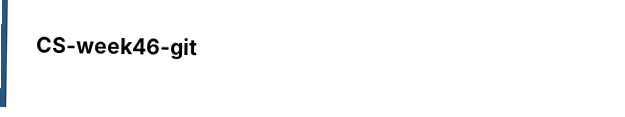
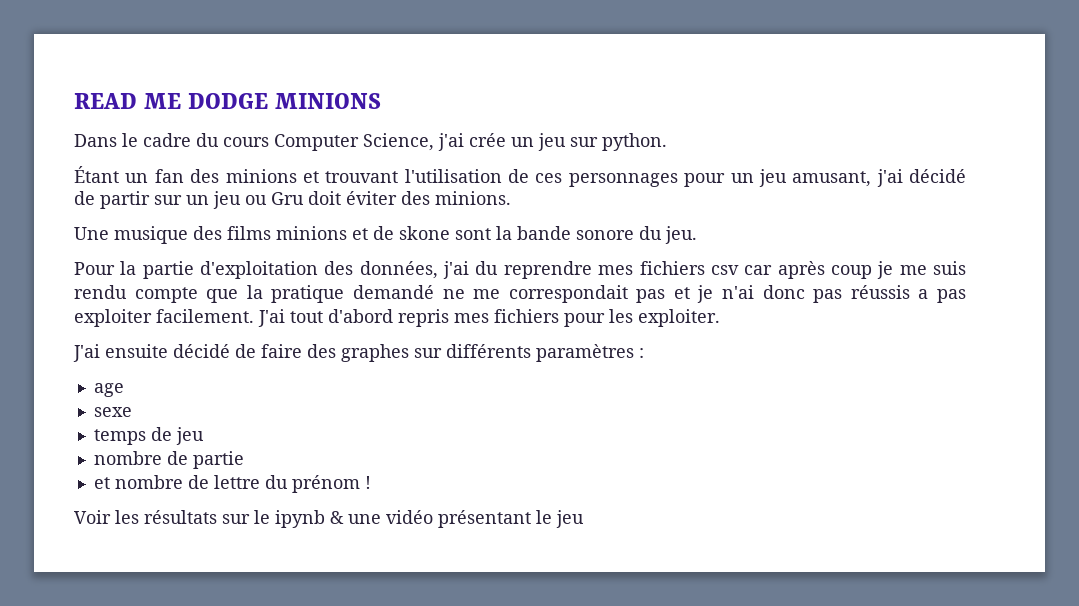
- CS-week46-git
+ READ ME DODGE MINIONS
+ Dans le cadre du cours Computer Science, j'ai crée un jeu sur python.
+ Étant un fan des minions et trouvant l'utilisation de ces personnages pour un jeu amusant, j'ai décidé de partir sur un jeu ou Gru doit éviter des minions.
+ Une musique des films minions et de skone sont la bande sonore du jeu.
+ Pour la partie d'exploitation des données, j'ai du reprendre mes fichiers csv car après coup je me suis rendu compte que la pratique demandé ne me correspondait pas et je n'ai donc pas réussis a pas exploiter facilement. J'ai tout d'abord repris mes fichiers pour les exploiter.
+ J'ai ensuite décidé de faire des graphes sur différents paramètres :
+ age
+ sexe
+ temps de jeu
+ nombre de partie
+ et nombre de lettre du prénom !
+ Voir les résultats sur le ipynb & une vidéo présentant le jeu

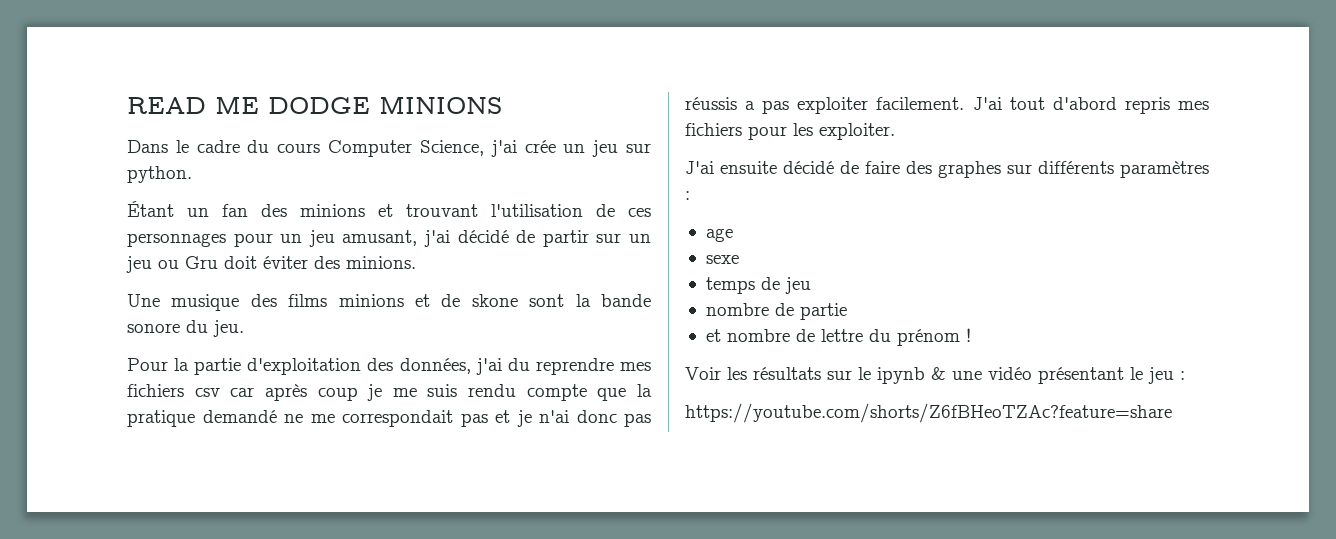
- Voir les résultats sur le ipynb & une vidéo présentant le jeu
+ Voir les résultats sur le ipynb & une vidéo présentant le jeu :
+ https://youtube.com/shorts/Z6fBHeoTZAc?feature=share

